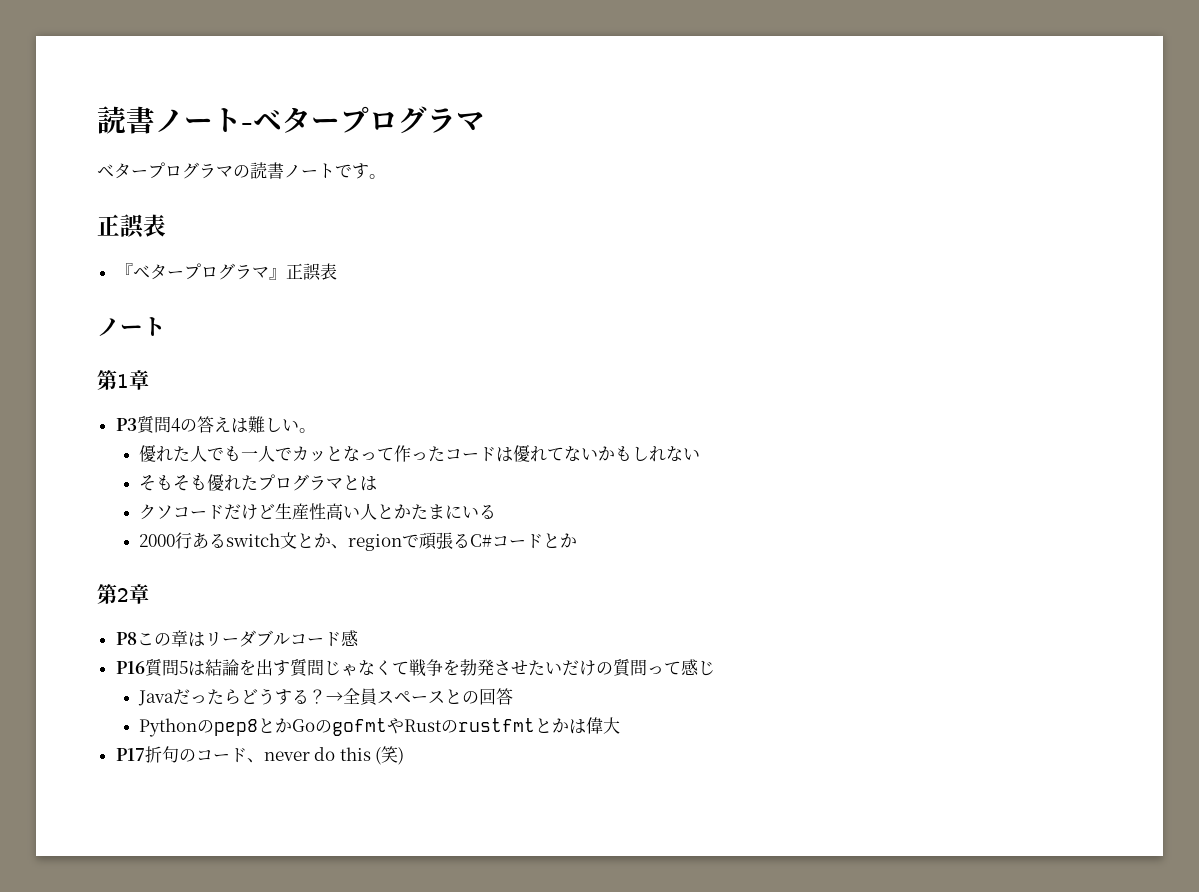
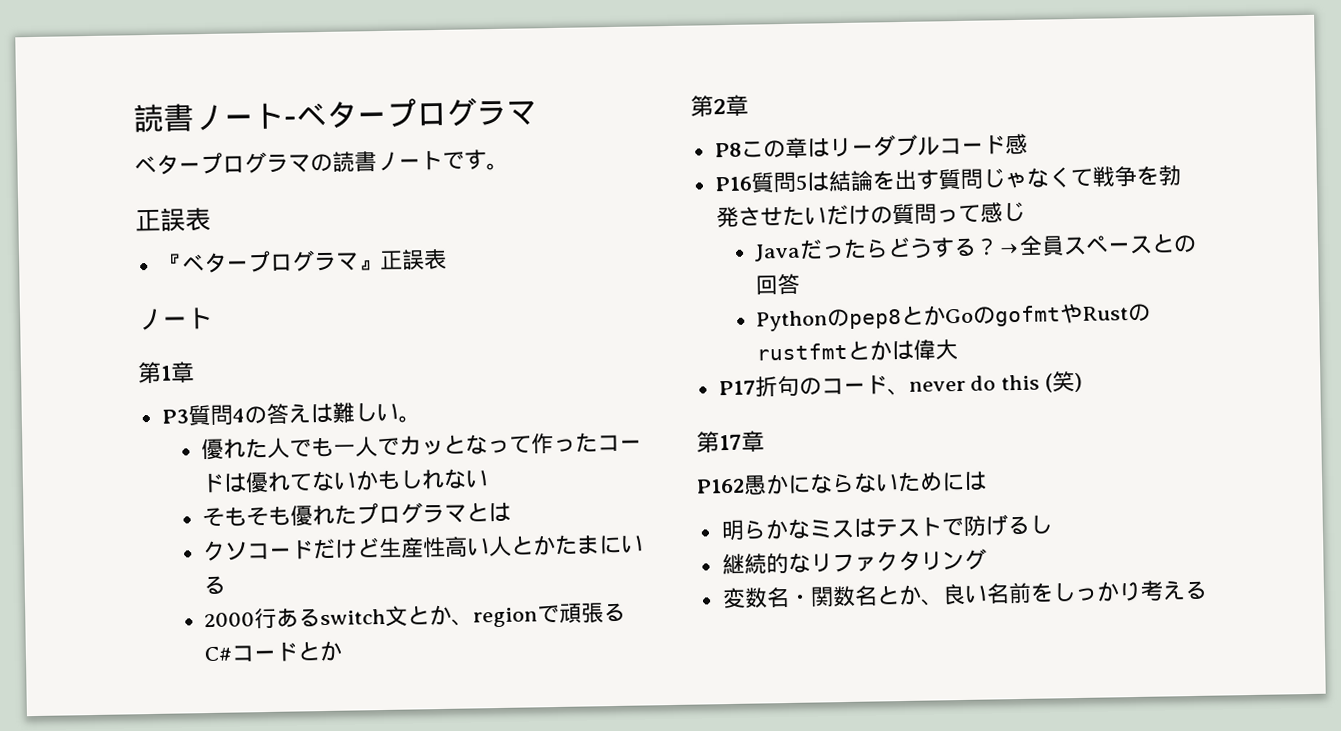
+ 第17章
+ P162愚かにならないためには
+ 明らかなミスはテストで防げるし
+ 継続的なリファクタリング
+ 変数名・関数名とか、良い名前をしっかり考える

